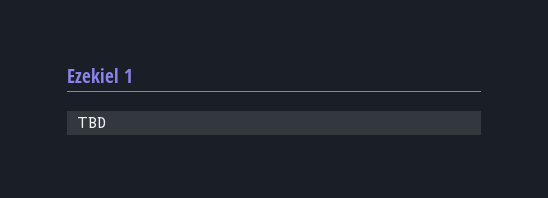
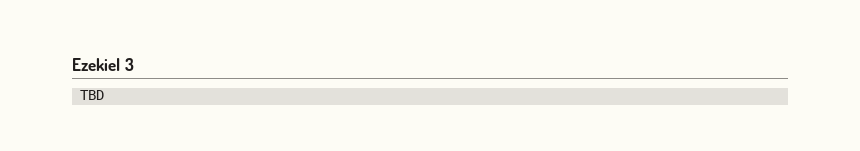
- Ezekiel 1
+ Ezekiel 3

